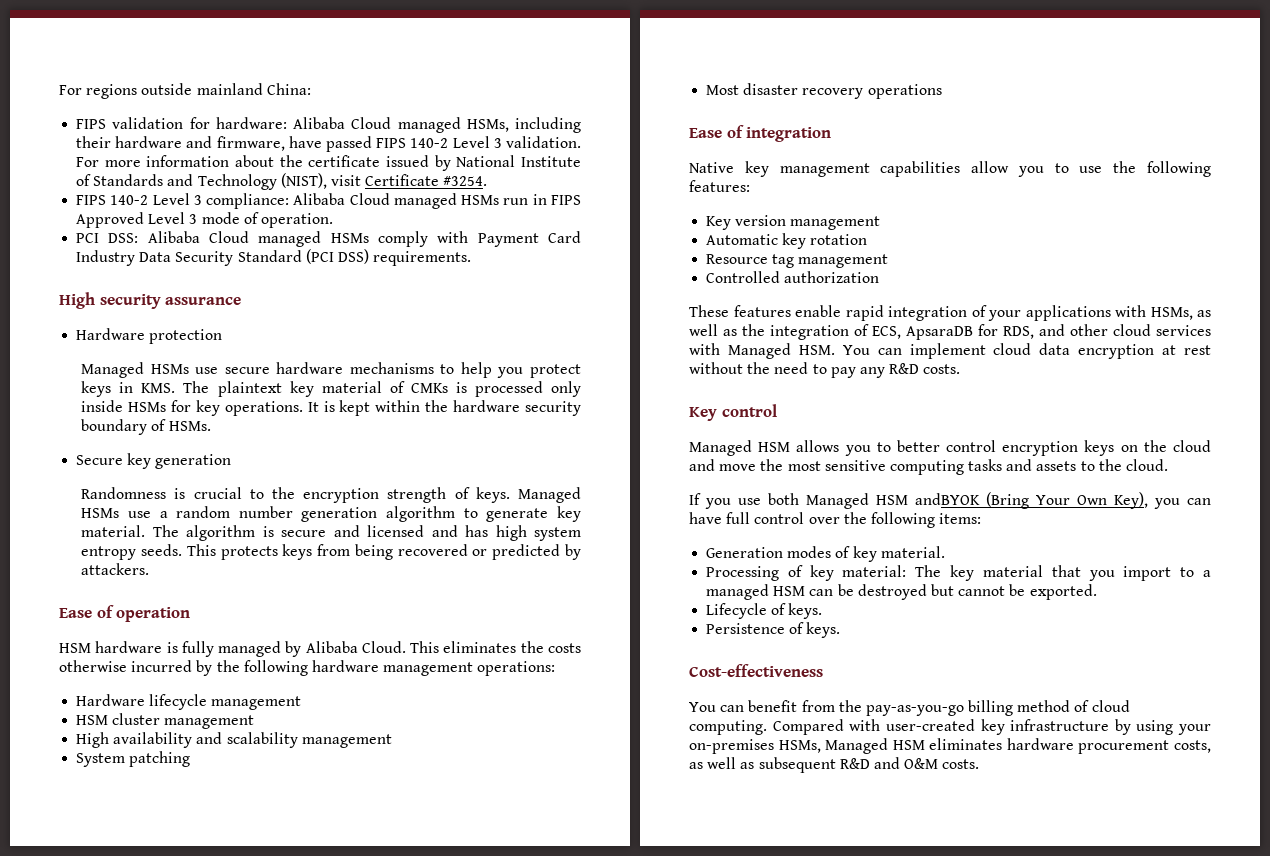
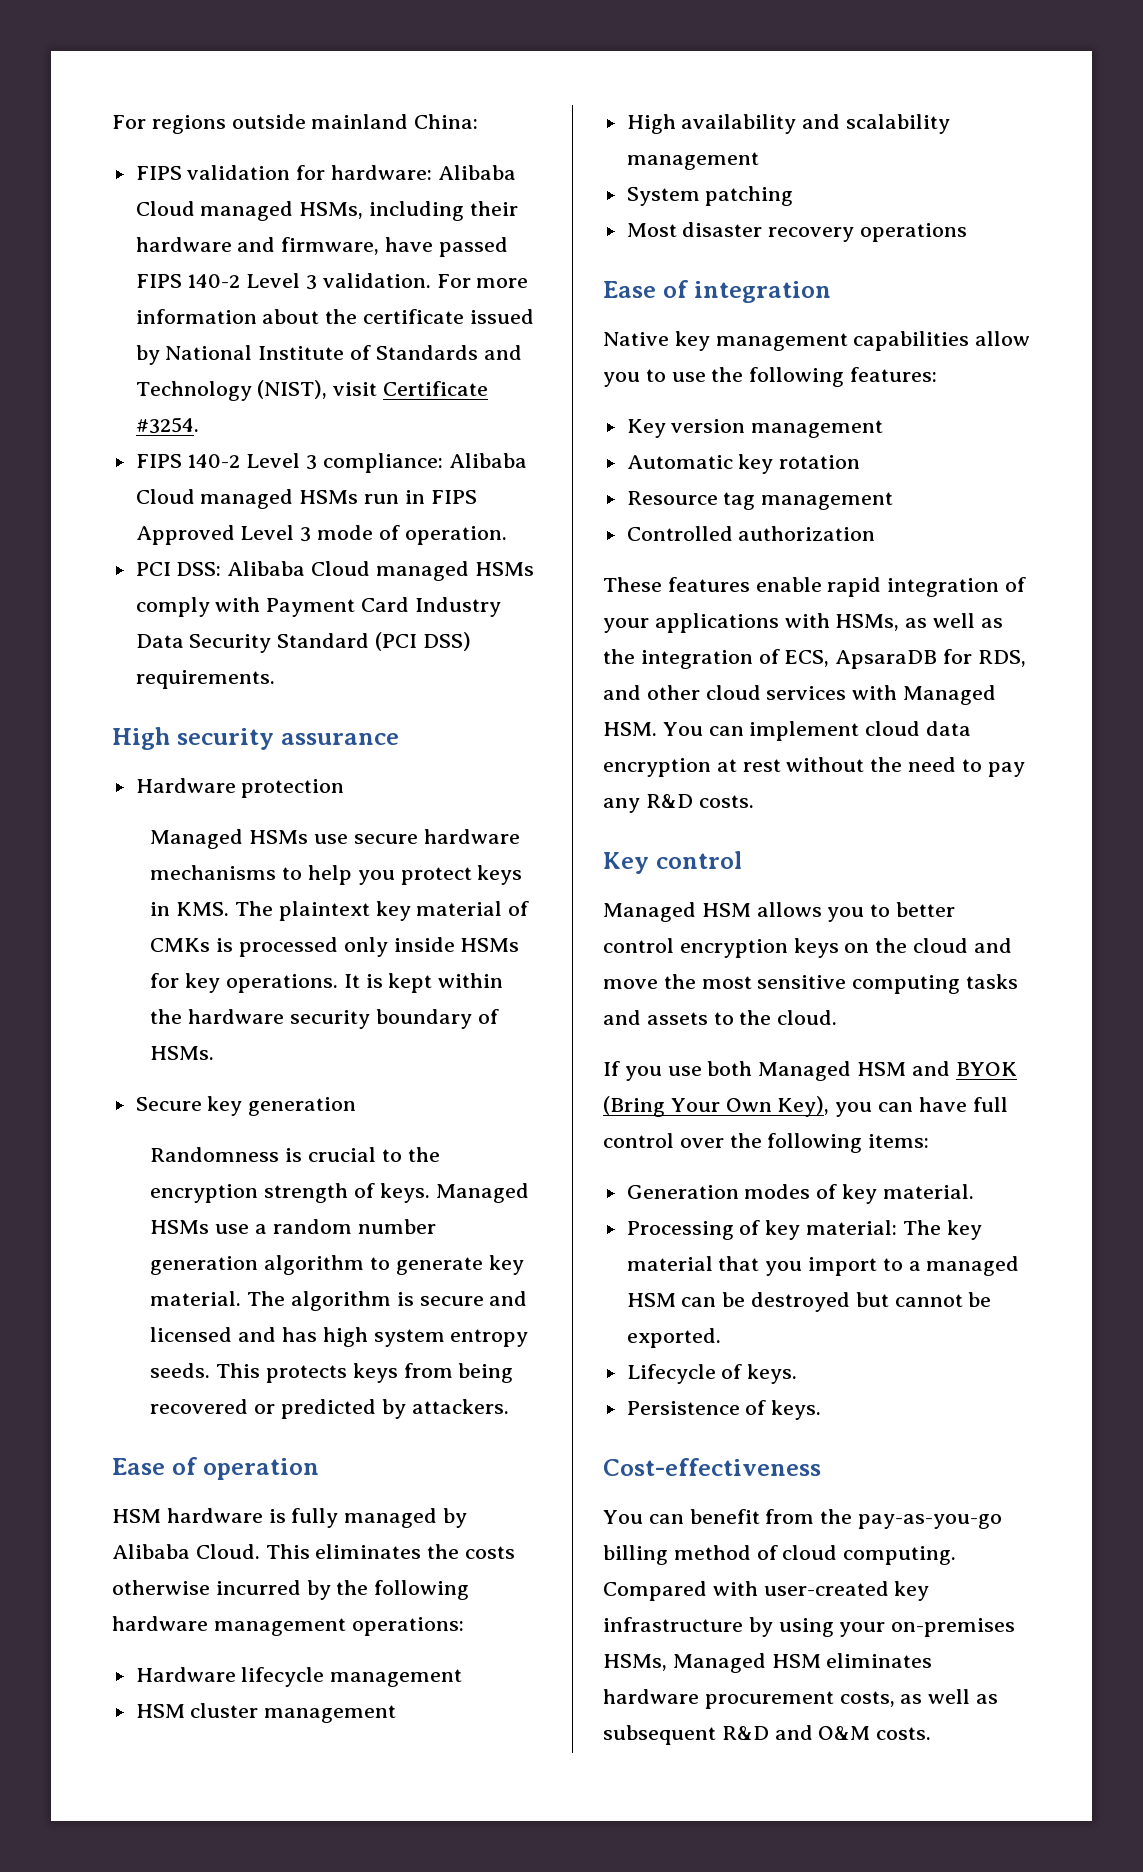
- If you use both Managed HSM andBYOK (Bring Your Own Key), you can have full control over the following items:
+ If you use both Managed HSM and BYOK (Bring Your Own Key), you can have full control over the following items:

